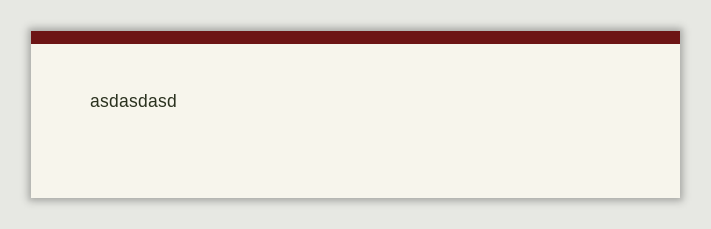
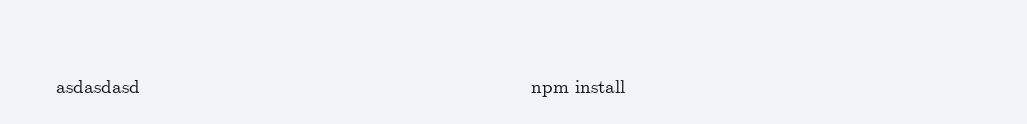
+ npm install

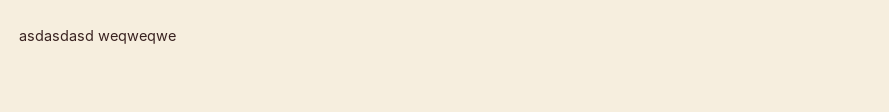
- asdasdasd
- npm install
+ asdasdasd weqweqwe

